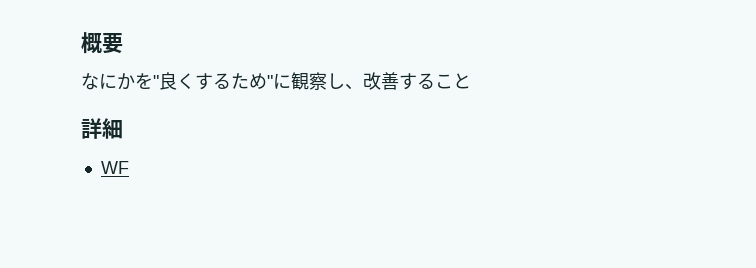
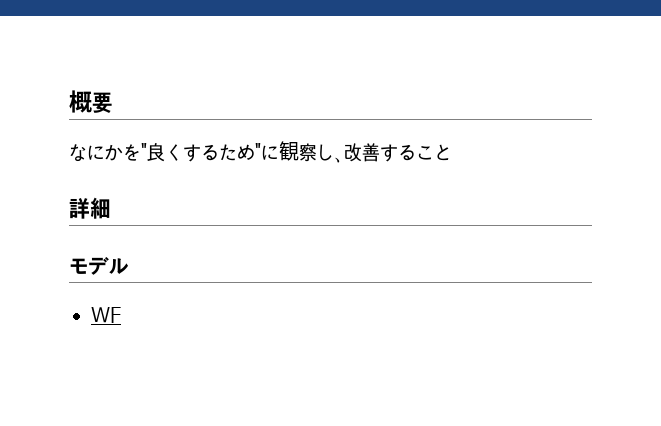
+ モデル

